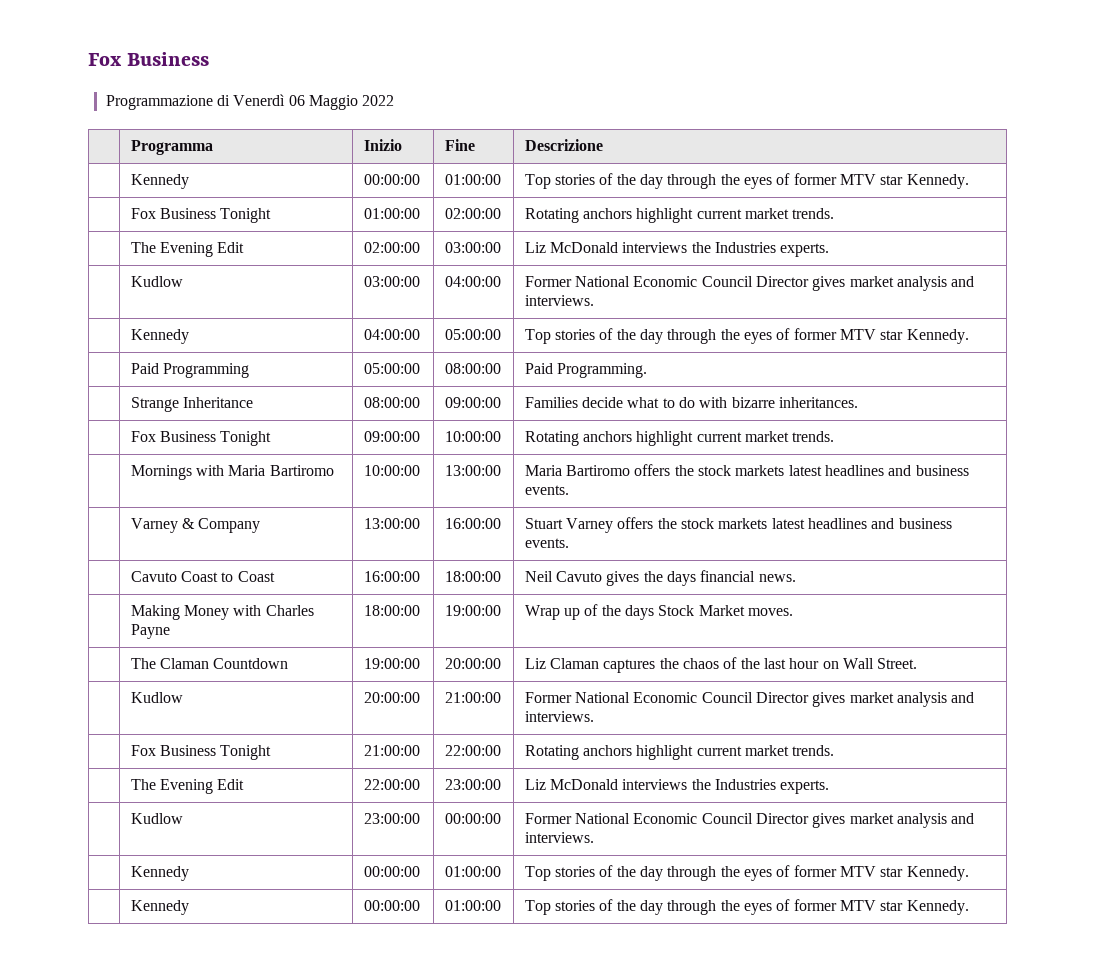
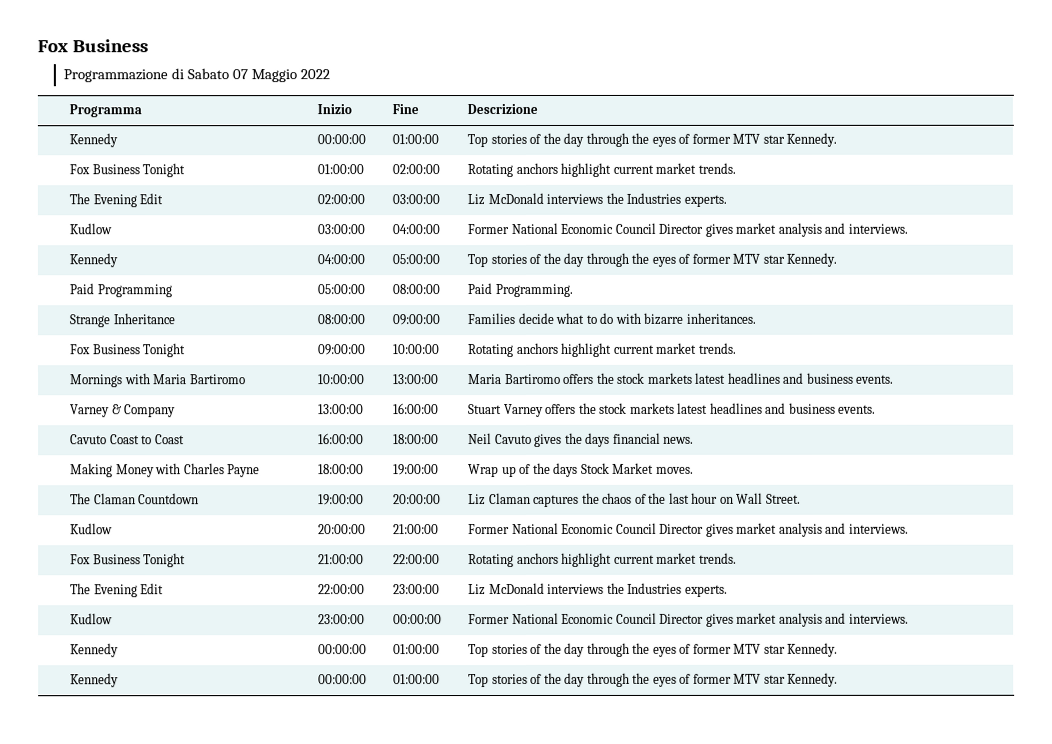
- Programmazione di Venerdì 06 Maggio 2022
+ Programmazione di Sabato 07 Maggio 2022

